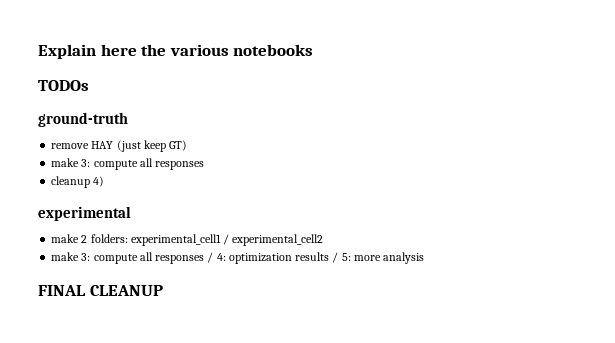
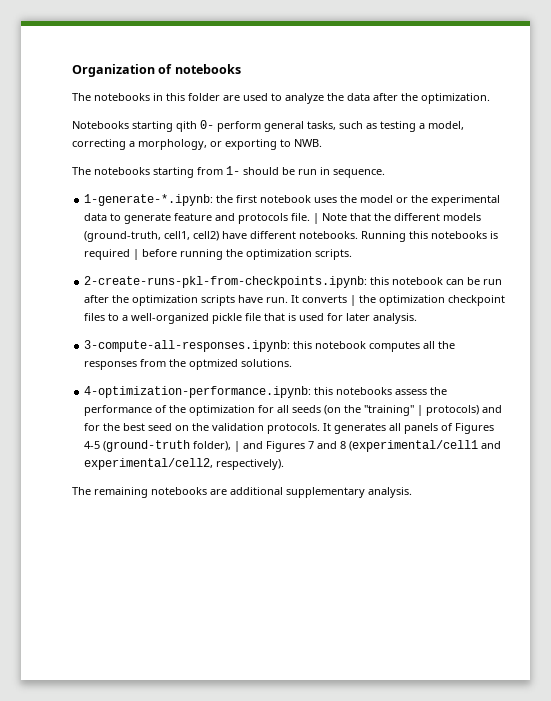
- Explain here the various notebooks
- TODOs
- ground-truth
- remove HAY (just keep GT)
- make 3: compute all responses
- cleanup 4)
- experimental
- make 2 folders: experimental_cell1 / experimental_cell2
- make 3: compute all responses / 4: optimization results / 5: more analysis
- FINAL CLEANUP
+ Organization of notebooks
+ The notebooks in this folder are used to analyze the data after the optimization.
+ Notebooks starting qith 0- perform general tasks, such as testing a model, correcting a morphology, or exporting to NWB.
+ The notebooks starting from 1- should be run in sequence.
+ 1-generate-*.ipynb: the first notebook uses the model or the experimental data to generate feature and protocols file. | Note that the different models (ground-truth, cell1, cell2) have different notebooks. Running this notebooks is required | before running the optimization scripts.
+ 2-create-runs-pkl-from-checkpoints.ipynb: this notebook can be run after the optimization scripts have run. It converts | the optimization checkpoint files to a well-organized pickle file that is used for later analysis.
+ 3-compute-all-responses.ipynb: this notebook computes all the responses from the optmized solutions.
+ 4-optimization-performance.ipynb: this notebooks assess the performance of the optimization for all seeds (on the "training" | protocols) and for the best seed on the validation protocols. It generates all panels of Figures 4-5 (ground-truth folder), | and Figures 7 and 8 (experimental/cell1 and experimental/cell2, respectively).
+ The remaining notebooks are additional supplementary analysis.

